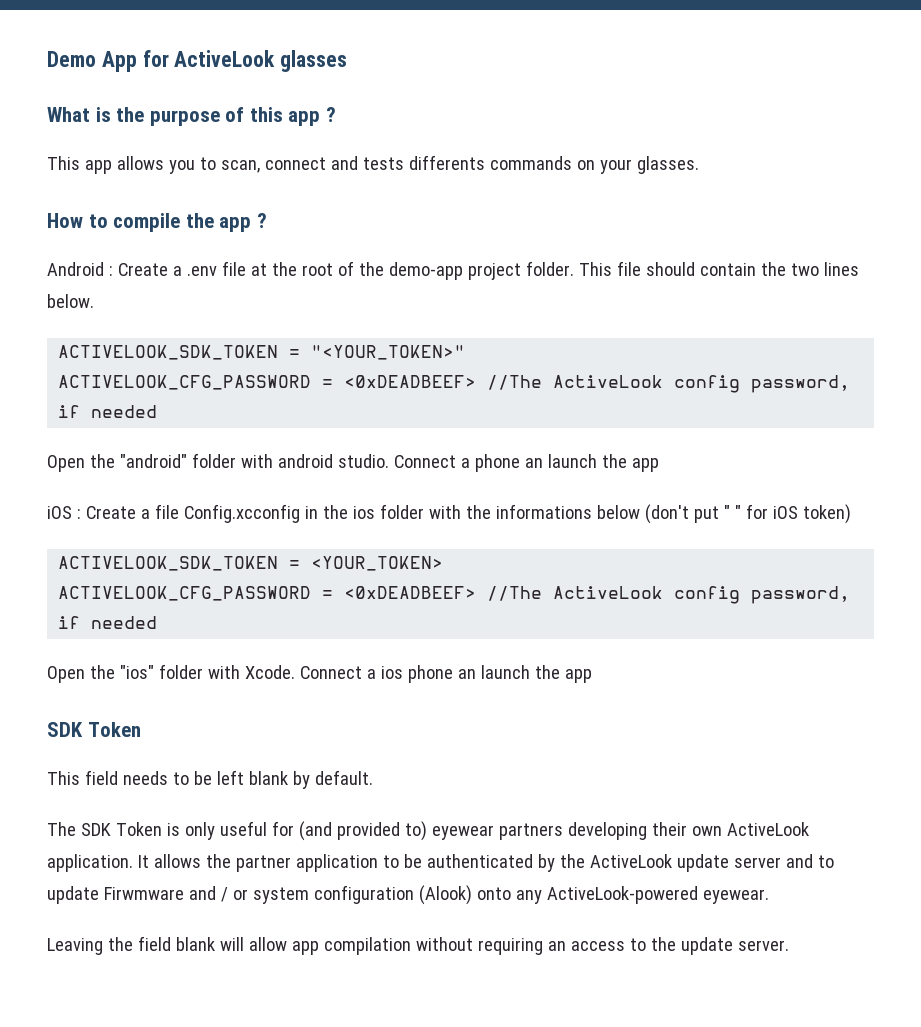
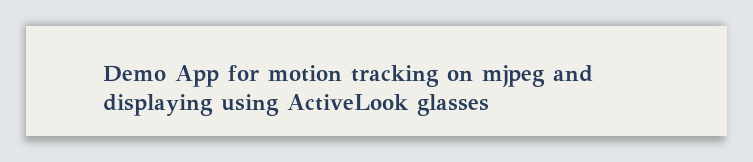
- Demo App for ActiveLook glasses
- What is the purpose of this app ?
- This app allows you to scan, connect and tests differents commands on your glasses.
- How to compile the app ?
- Android : Create a .env file at the root of the demo-app project folder. This file should contain the two lines below.
- ACTIVELOOK_SDK_TOKEN = "<YOUR_TOKEN>"
- ACTIVELOOK_CFG_PASSWORD = <0xDEADBEEF> //The ActiveLook config password, if needed
- Open the "android" folder with android studio. Connect a phone an launch the app
- iOS : Create a file Config.xcconfig in the ios folder with the informations below (don't put " " for iOS token)
- ACTIVELOOK_SDK_TOKEN = <YOUR_TOKEN>
- ACTIVELOOK_CFG_PASSWORD = <0xDEADBEEF> //The ActiveLook config password, if needed
- Open the "ios" folder with Xcode. Connect a ios phone an launch the app
- SDK Token
- This field needs to be left blank by default.
- The SDK Token is only useful for (and provided to) eyewear partners developing their own ActiveLook application. It allows the partner application to be authenticated by the ActiveLook update server and to update Firwmware and / or system configuration (Alook) onto any ActiveLook-powered eyewear.
- Leaving the field blank will allow app compilation without requiring an access to the update server.
+ Demo App for motion tracking on mjpeg and displaying using ActiveLook glasses

